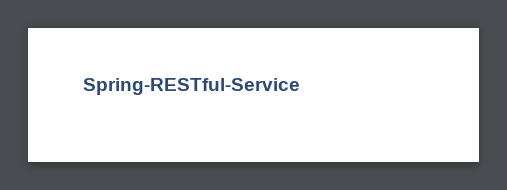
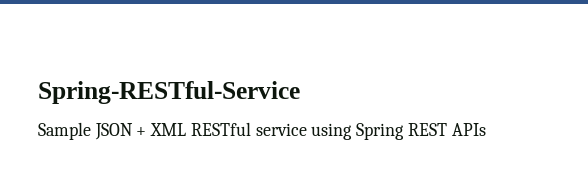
+ Sample JSON + XML RESTful service using Spring REST APIs

